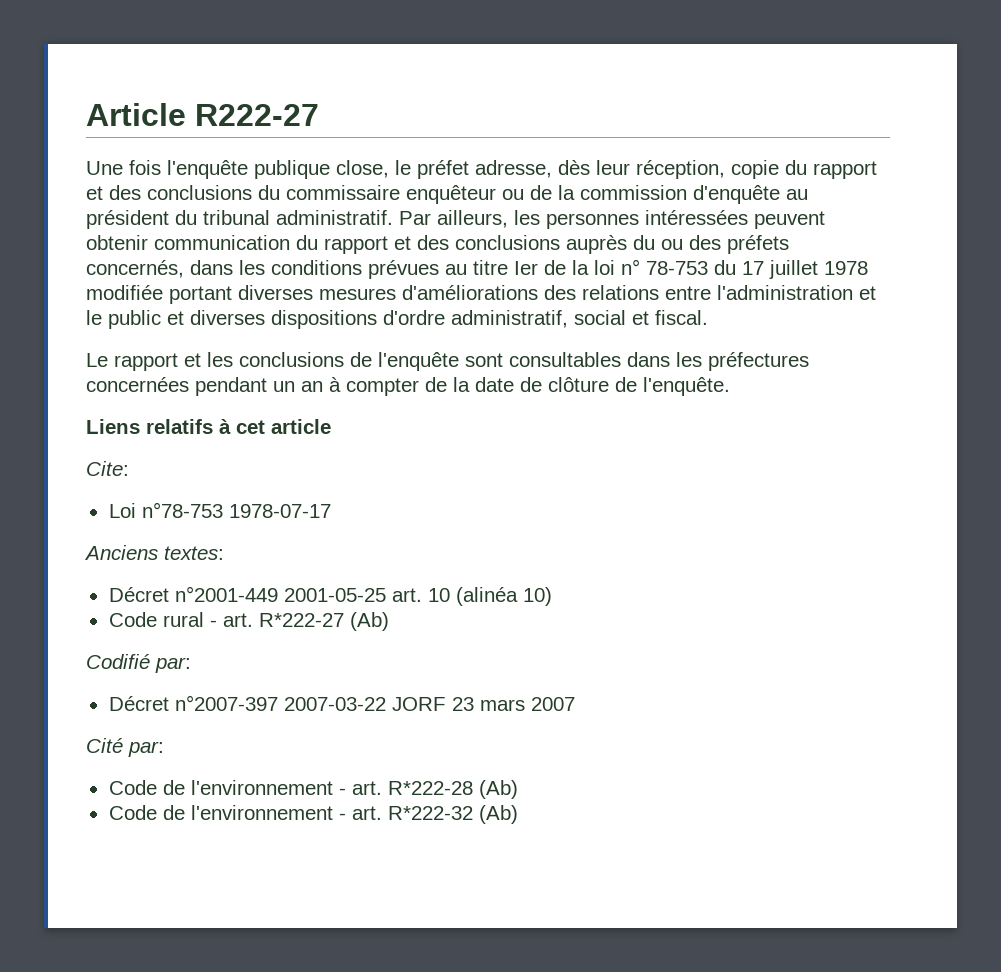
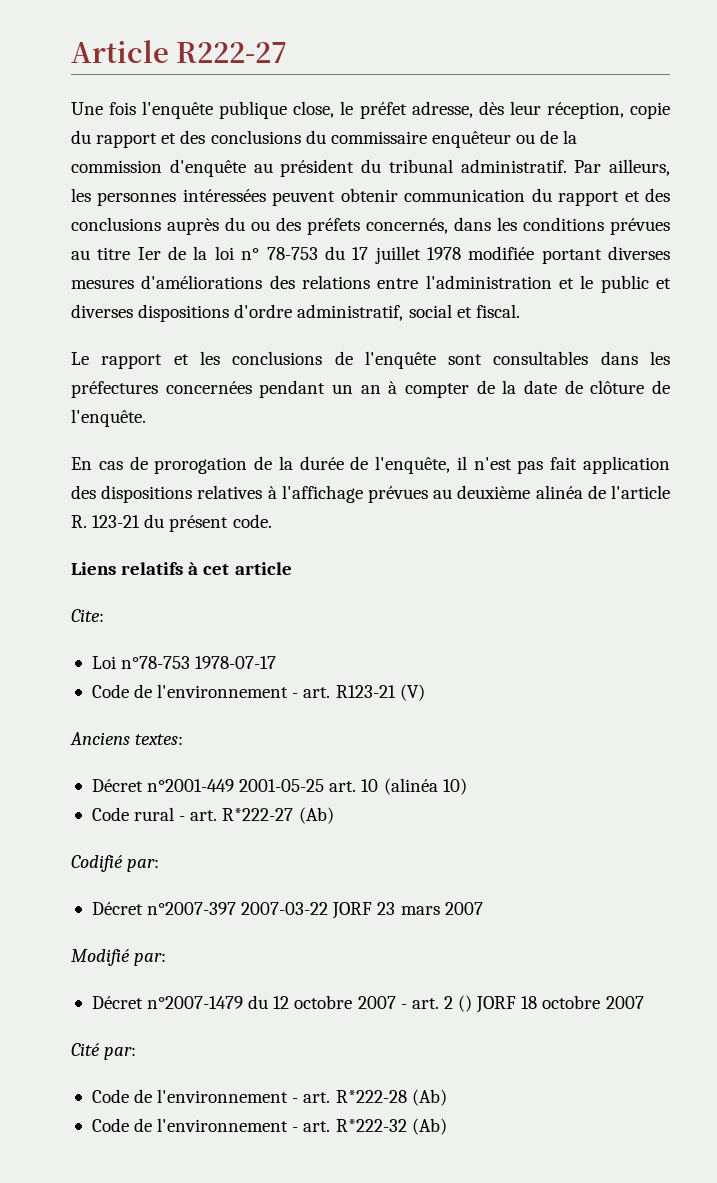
+ En cas de prorogation de la durée de l'enquête, il n'est pas fait application des dispositions relatives à l'affichage prévues au deuxième alinéa de l'article R. 123-21 du présent code.
+ Code de l'environnement - art. R123-21 (V)
+ Modifié par:
+ Décret n°2007-1479 du 12 octobre 2007 - art. 2 () JORF 18 octobre 2007

